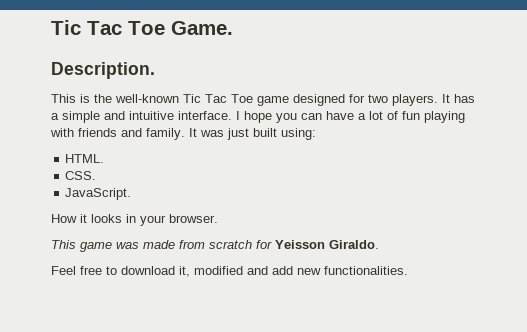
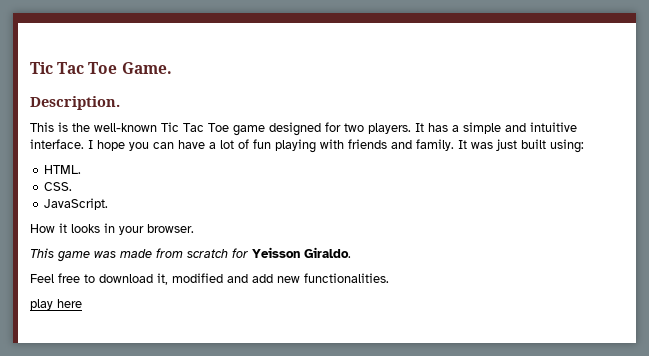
+ play here

